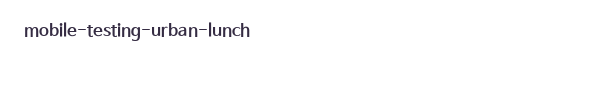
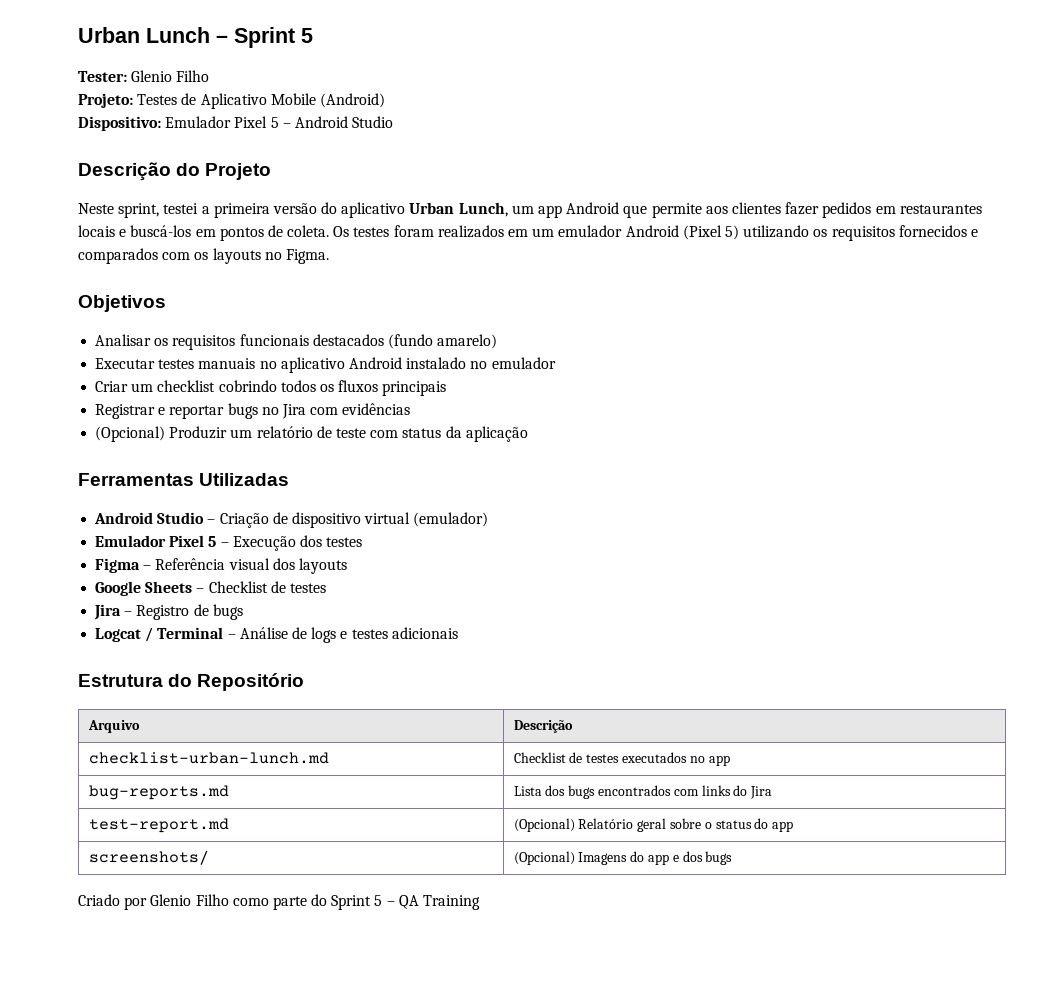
- mobile-testing-urban-lunch
+ Urban Lunch – Sprint 5
+ Tester: Glenio Filho
+ Projeto: Testes de Aplicativo Mobile (Android)
+ Dispositivo: Emulador Pixel 5 – Android Studio
+ Descrição do Projeto
+ Neste sprint, testei a primeira versão do aplicativo Urban Lunch, um app Android que permite aos clientes fazer pedidos em restaurantes locais e buscá-los em pontos de coleta. Os testes foram realizados em um emulador Android (Pixel 5) utilizando os requisitos fornecidos e comparados com os layouts no Figma.
+ Objetivos
+ Analisar os requisitos funcionais destacados (fundo amarelo)
+ Executar testes manuais no aplicativo Android instalado no emulador
+ Criar um checklist cobrindo todos os fluxos principais
+ Registrar e reportar bugs no Jira com evidências
+ (Opcional) Produzir um relatório de teste com status da aplicação
+ Ferramentas Utilizadas
+ Android Studio – Criação de dispositivo virtual (emulador)
+ Emulador Pixel 5 – Execução dos testes
+ Figma – Referência visual dos layouts
+ Google Sheets – Checklist de testes
+ Jira – Registro de bugs
+ Logcat / Terminal – Análise de logs e testes adicionais
+ Estrutura do Repositório
+ Arquivo | Descrição
+ checklist-urban-lunch.md | Checklist de testes executados no app
+ bug-reports.md | Lista dos bugs encontrados com links do Jira
+ test-report.md | (Opcional) Relatório geral sobre o status do app
+ screenshots/ | (Opcional) Imagens do app e dos bugs
+ Criado por Glenio Filho como parte do Sprint 5 – QA Training

